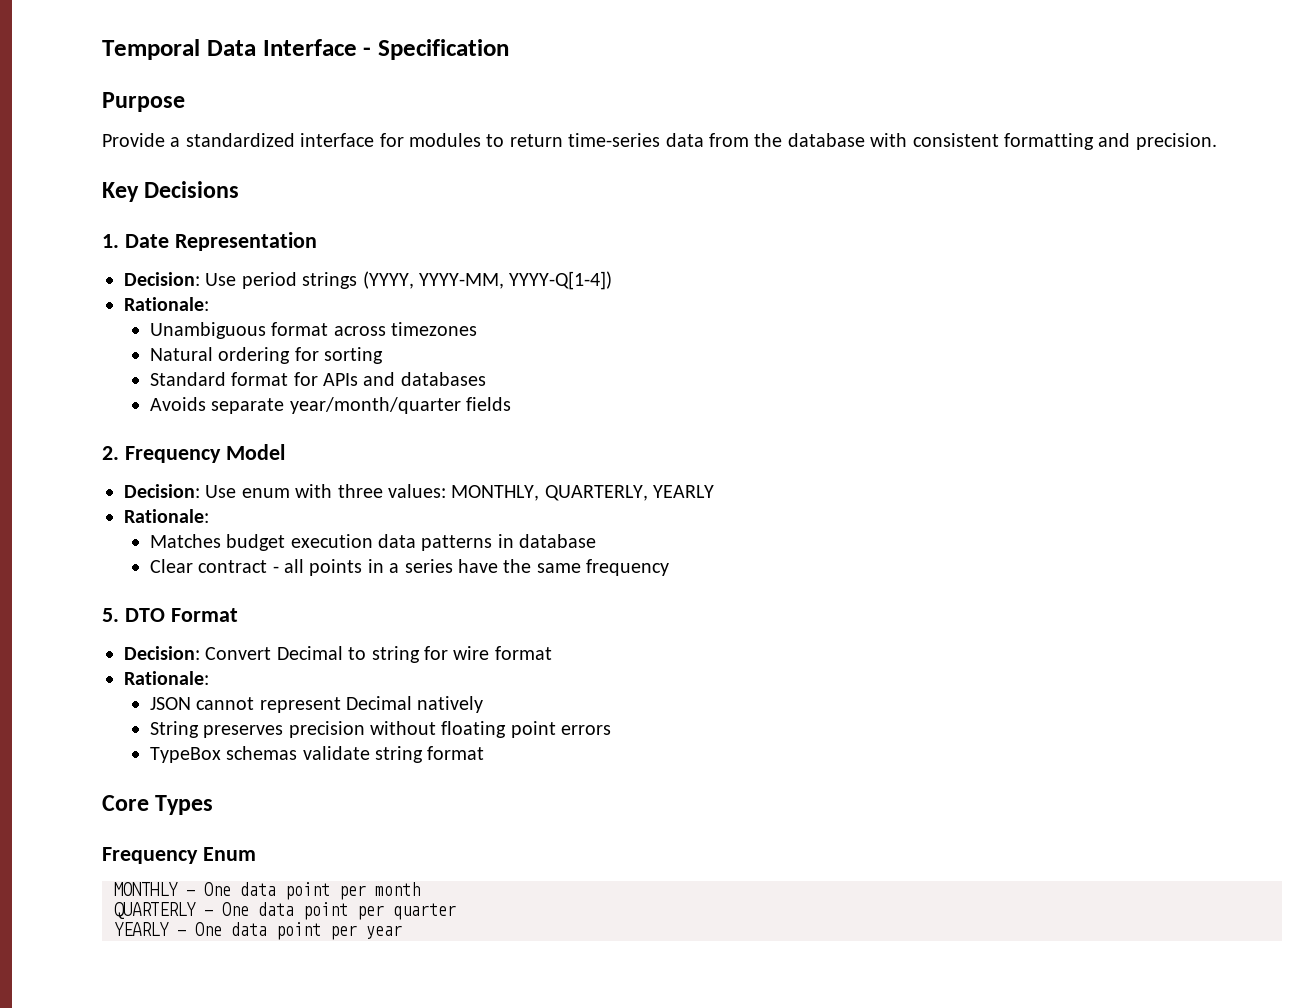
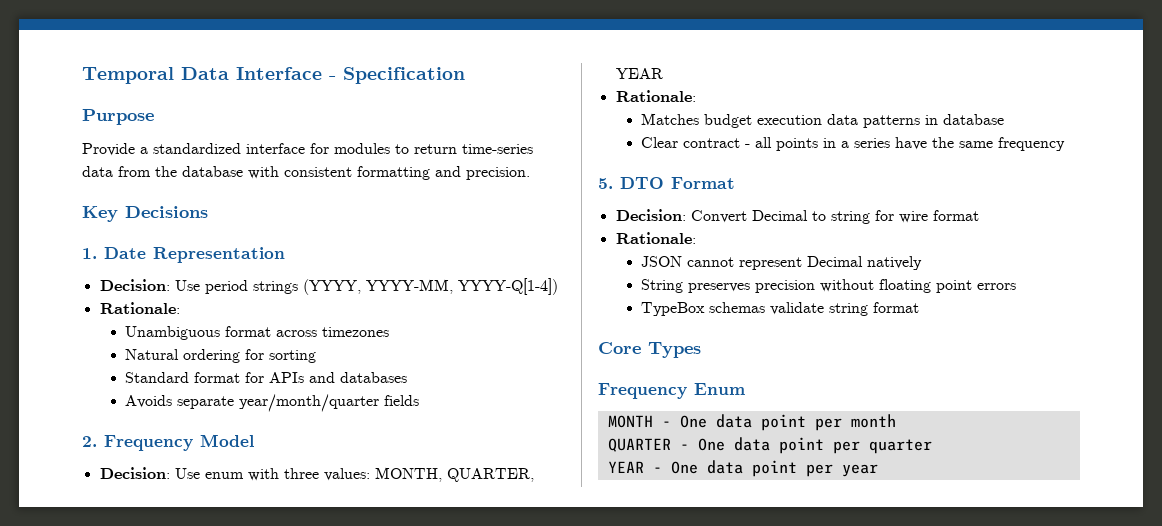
- Decision: Use enum with three values: MONTHLY, QUARTERLY, YEARLY
+ Decision: Use enum with three values: MONTH, QUARTER, YEAR
- MONTHLY - One data point per month
+ MONTH - One data point per month
- QUARTERLY - One data point per quarter
+ QUARTER - One data point per quarter
- YEARLY - One data point per year
+ YEAR - One data point per year

